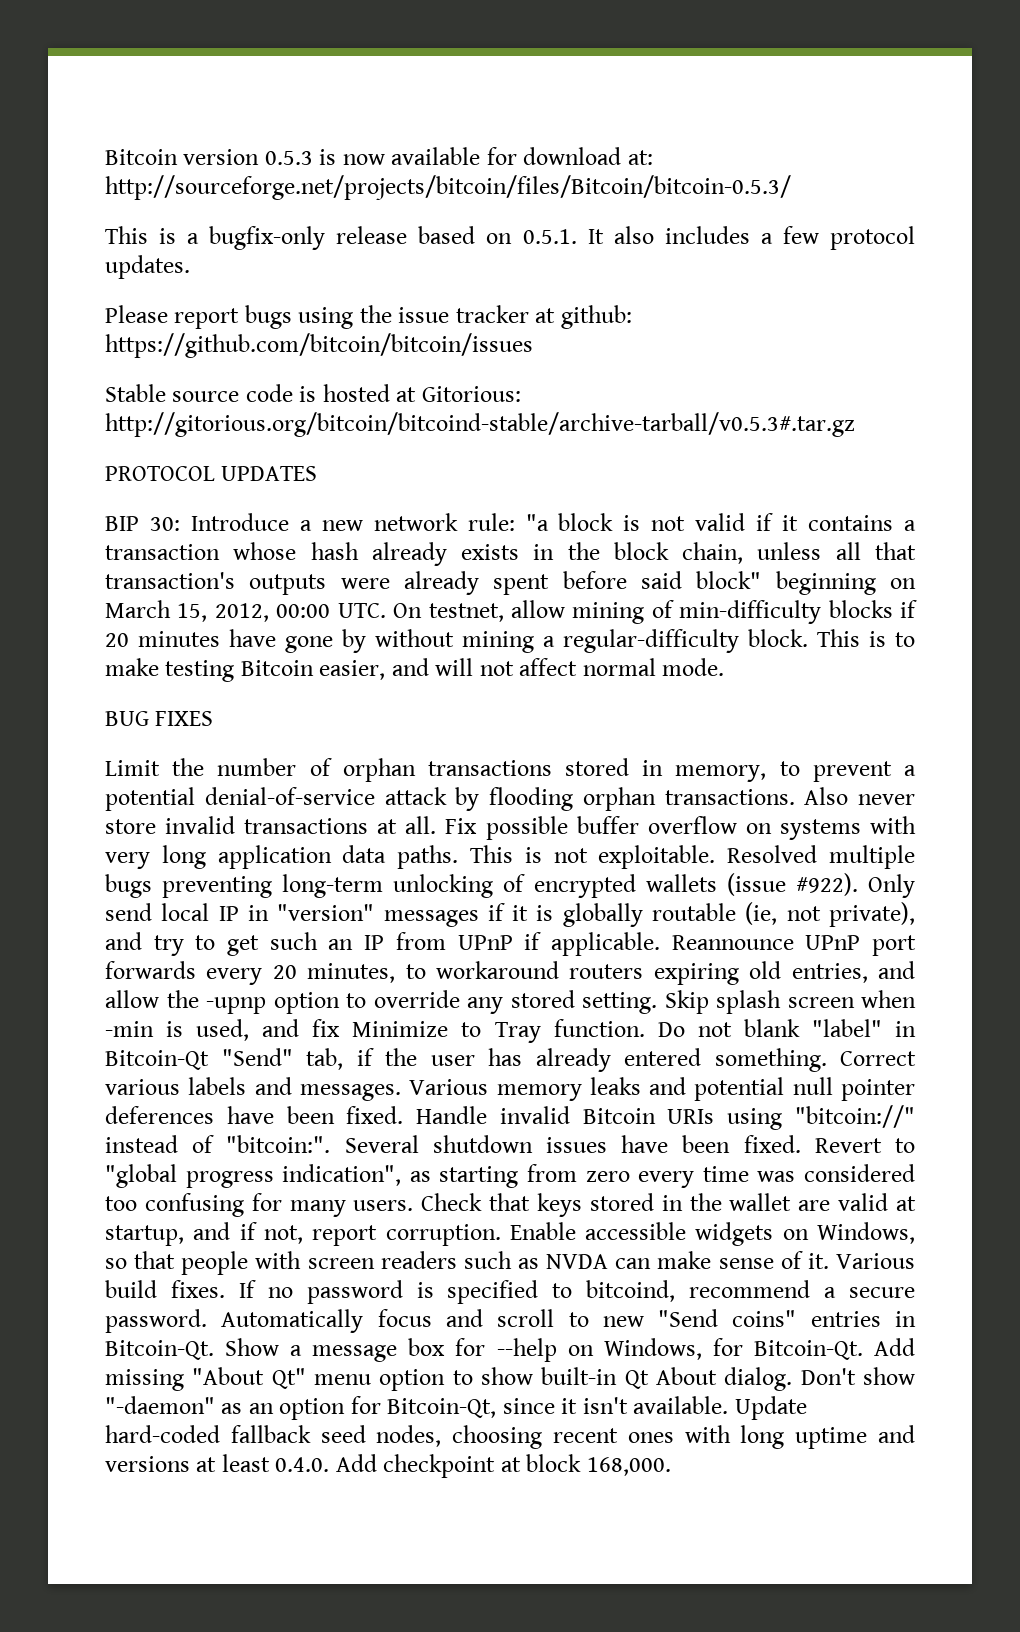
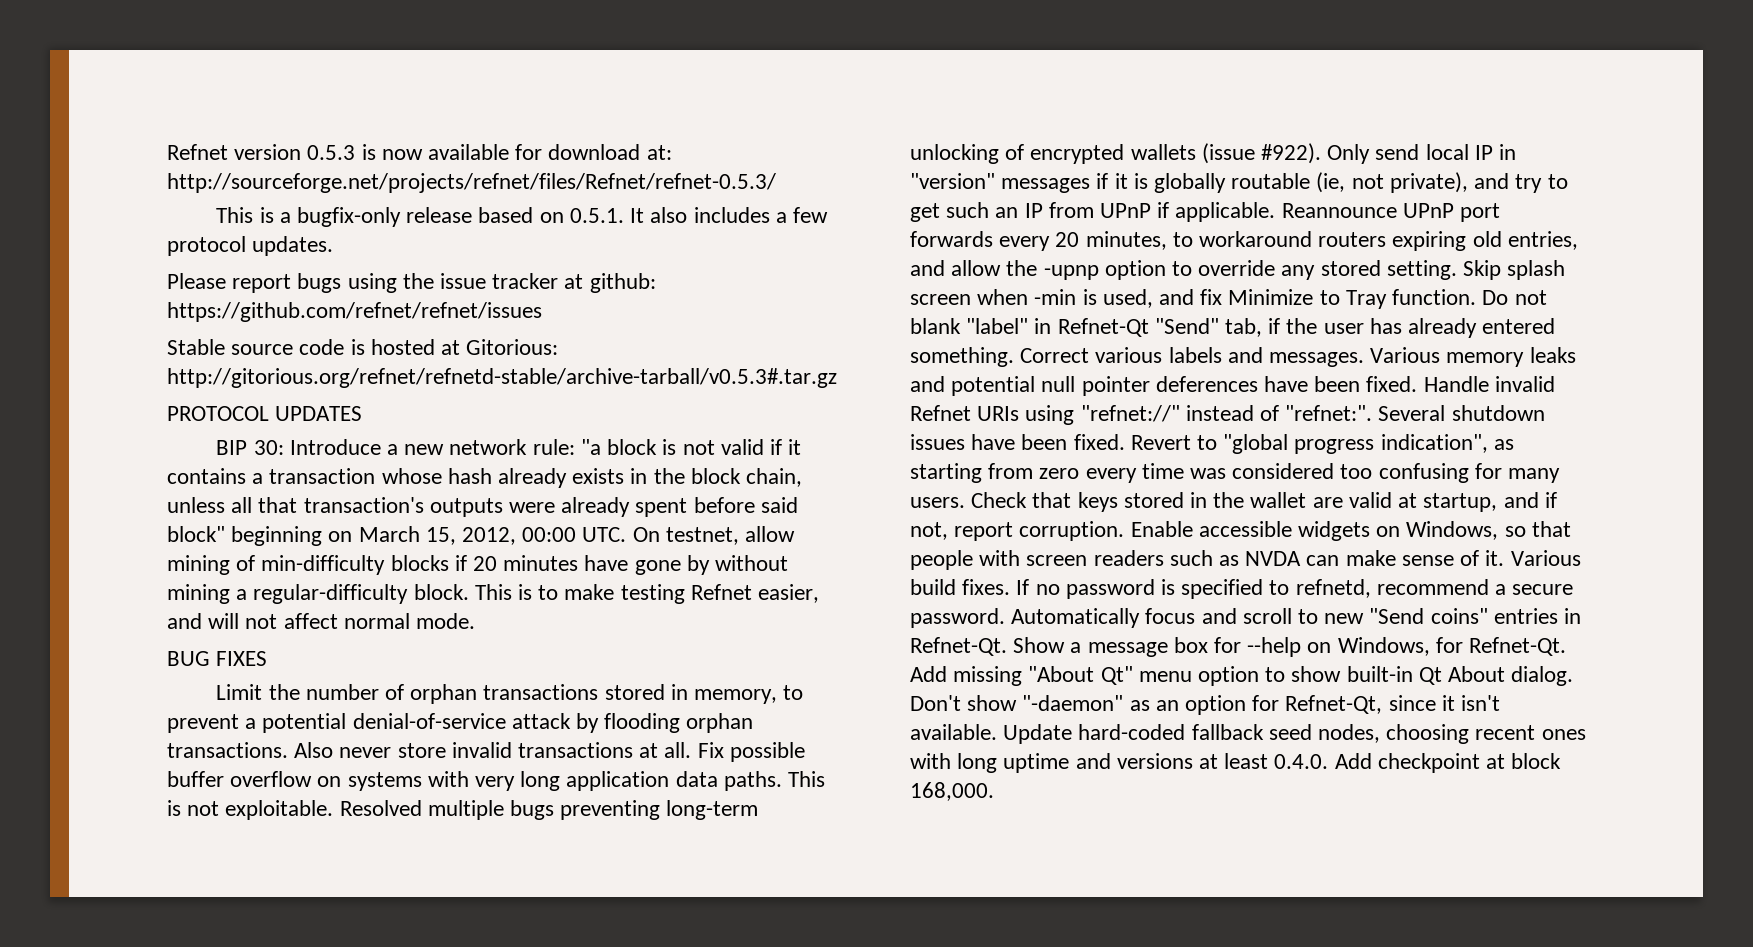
- Bitcoin version 0.5.3 is now available for download at: http://sourceforge.net/projects/bitcoin/files/Bitcoin/bitcoin-0.5.3/
+ Refnet version 0.5.3 is now available for download at: http://sourceforge.net/projects/refnet/files/Refnet/refnet-0.5.3/
- Please report bugs using the issue tracker at github: https://github.com/bitcoin/bitcoin/issues
+ Please report bugs using the issue tracker at github: https://github.com/refnet/refnet/issues
- Stable source code is hosted at Gitorious: http://gitorious.org/bitcoin/bitcoind-stable/archive-tarball/v0.5.3#.tar.gz
+ Stable source code is hosted at Gitorious: http://gitorious.org/refnet/refnetd-stable/archive-tarball/v0.5.3#.tar.gz
- This is to make testing Bitcoin easier, and will not affect normal mode.
+ This is to make testing Refnet easier, and will not affect normal mode.
- Do not blank "label" in Bitcoin-Qt "Send" tab, if the user has already entered something.
+ Do not blank "label" in Refnet-Qt "Send" tab, if the user has already entered something.
- Handle invalid Bitcoin URIs using "bitcoin://" instead of "bitcoin:".
+ Handle invalid Refnet URIs using "refnet://" instead of "refnet:".
- If no password is specified to bitcoind, recommend a secure password.
+ If no password is specified to refnetd, recommend a secure password.
- Automatically focus and scroll to new "Send coins" entries in Bitcoin-Qt.
+ Automatically focus and scroll to new "Send coins" entries in Refnet-Qt.
- Show a message box for --help on Windows, for Bitcoin-Qt.
+ Show a message box for --help on Windows, for Refnet-Qt.
- Don't show "-daemon" as an option for Bitcoin-Qt, since it isn't available.
+ Don't show "-daemon" as an option for Refnet-Qt, since it isn't available.

